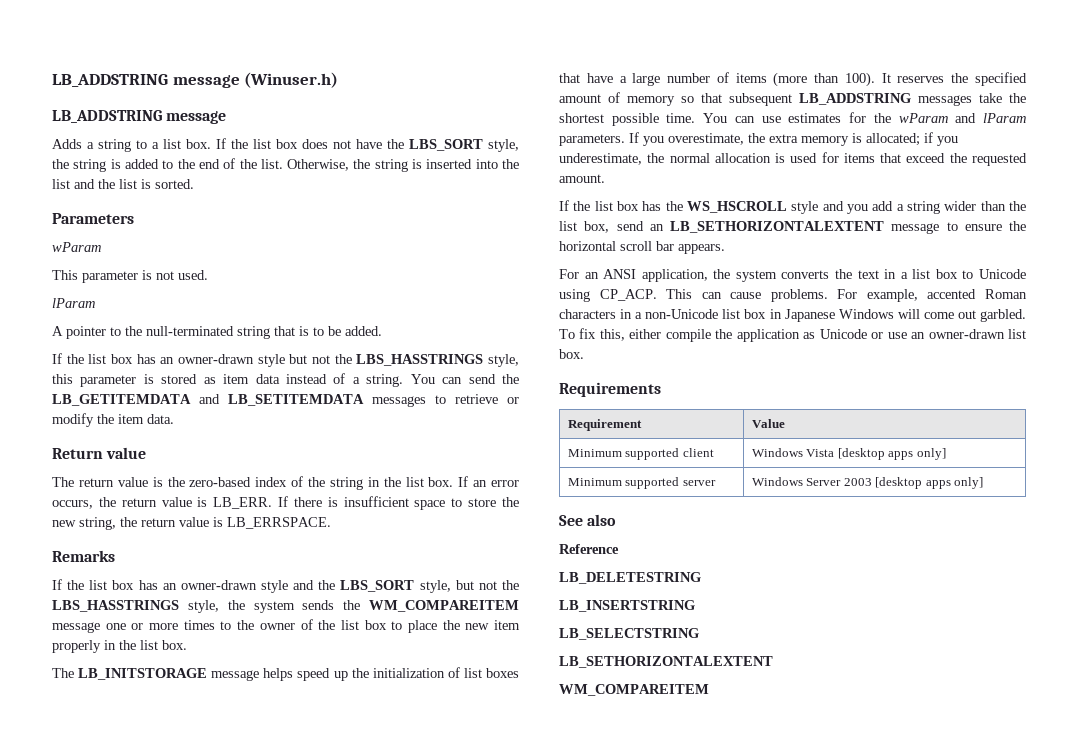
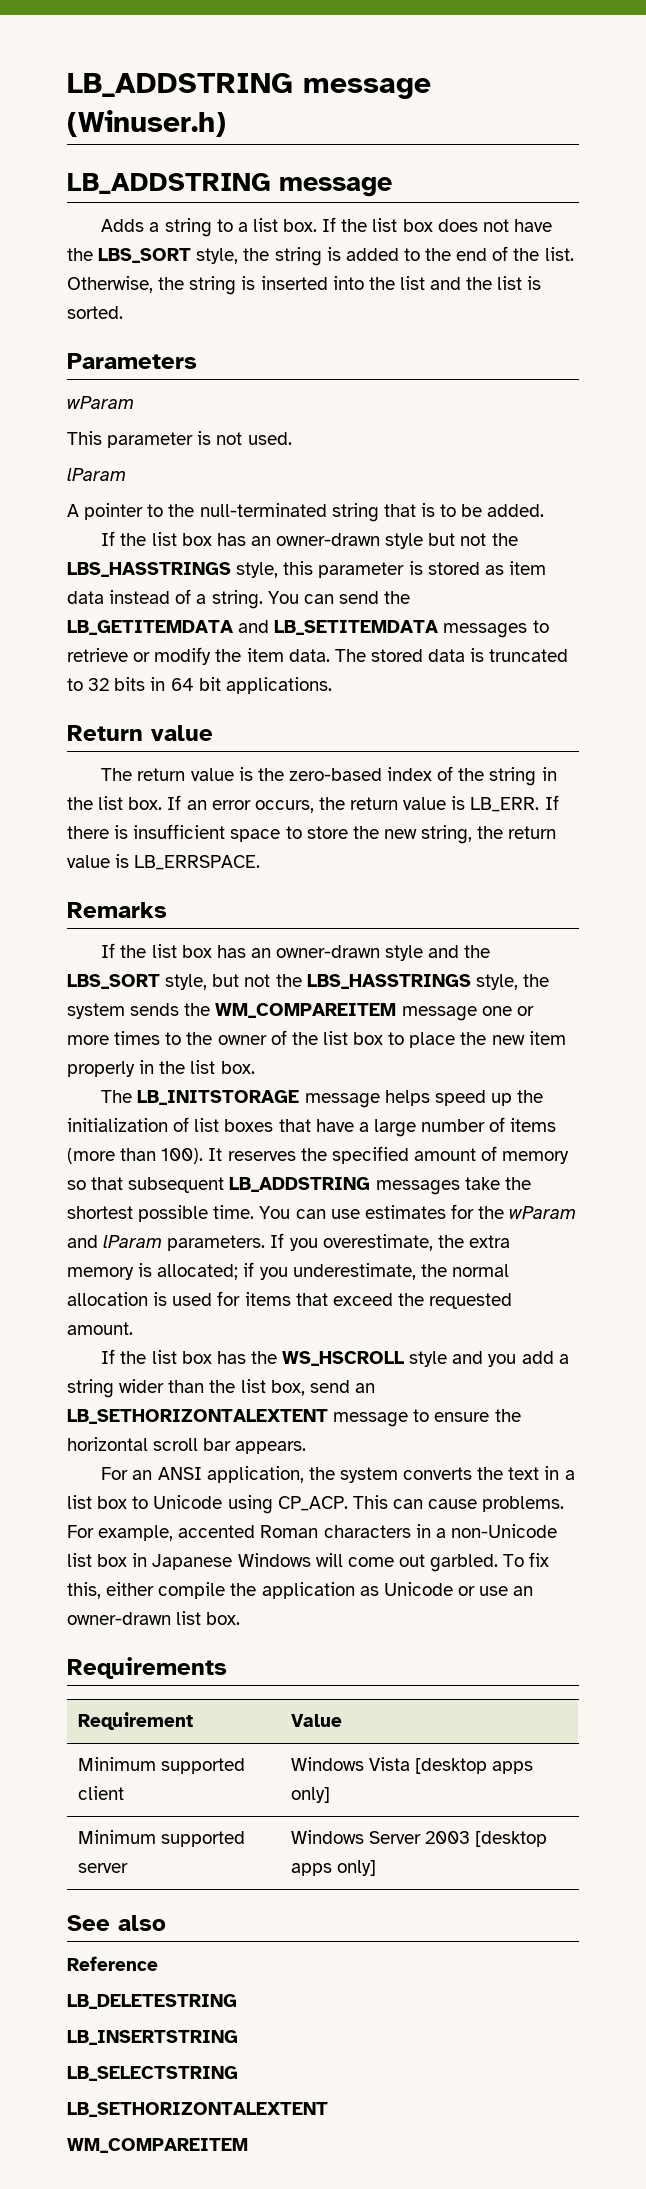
+ The stored data is truncated to 32 bits in 64 bit applications.

